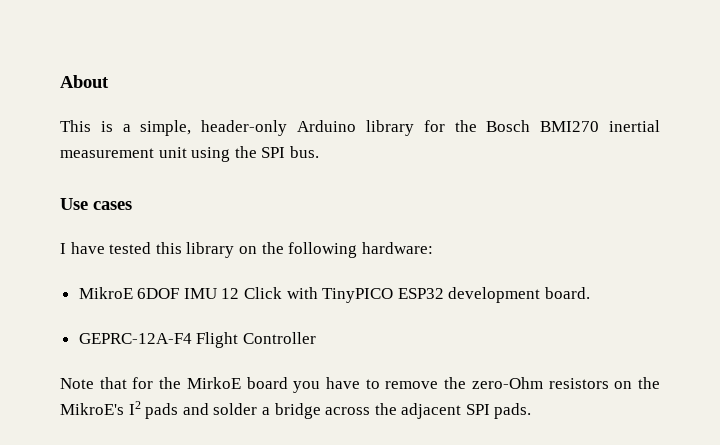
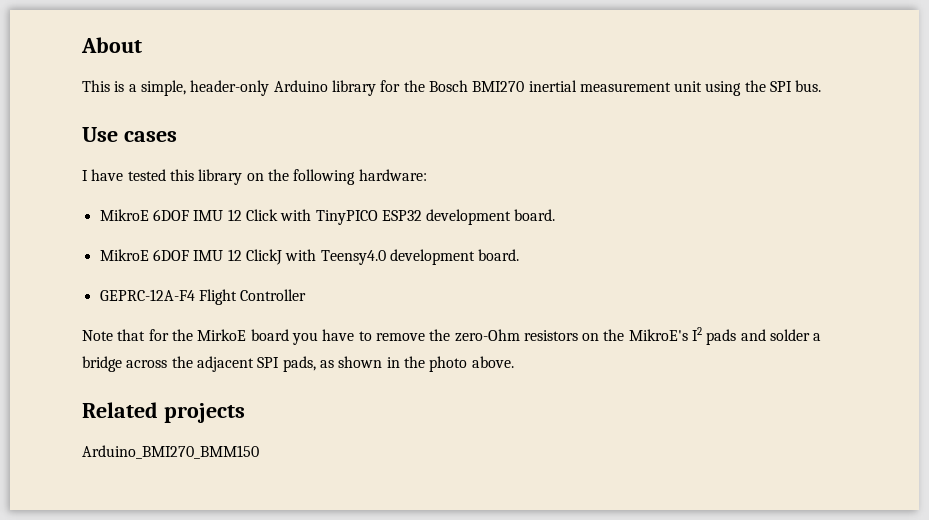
+ MikroE 6DOF IMU 12 ClickJ with Teensy4.0 development board.
- Note that for the MirkoE board you have to remove the zero-Ohm resistors on the MikroE's I2 pads and solder a bridge across the adjacent SPI pads.
+ Note that for the MirkoE board you have to remove the zero-Ohm resistors on the MikroE's I2 pads and solder a bridge across the adjacent SPI pads, as shown in the photo above.
+ Related projects
+ Arduino_BMI270_BMM150

